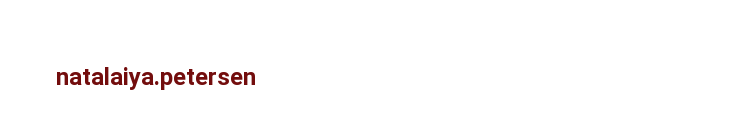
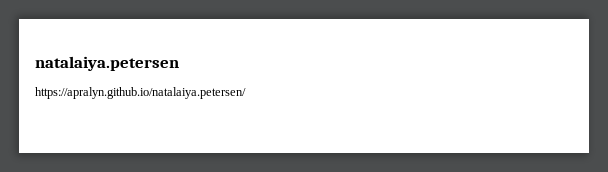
+ https://apralyn.github.io/natalaiya.petersen/

